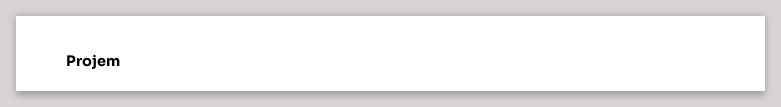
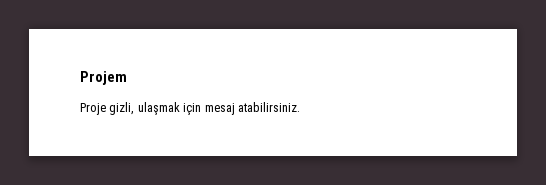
+ Proje gizli, ulaşmak için mesaj atabilirsiniz.

